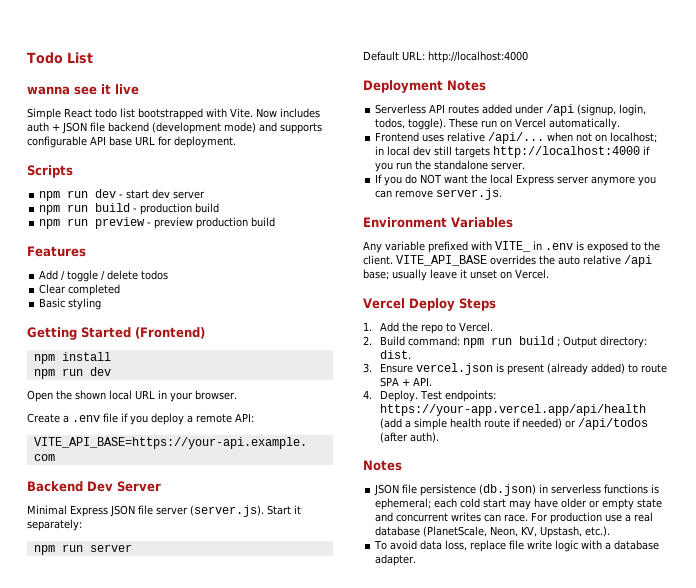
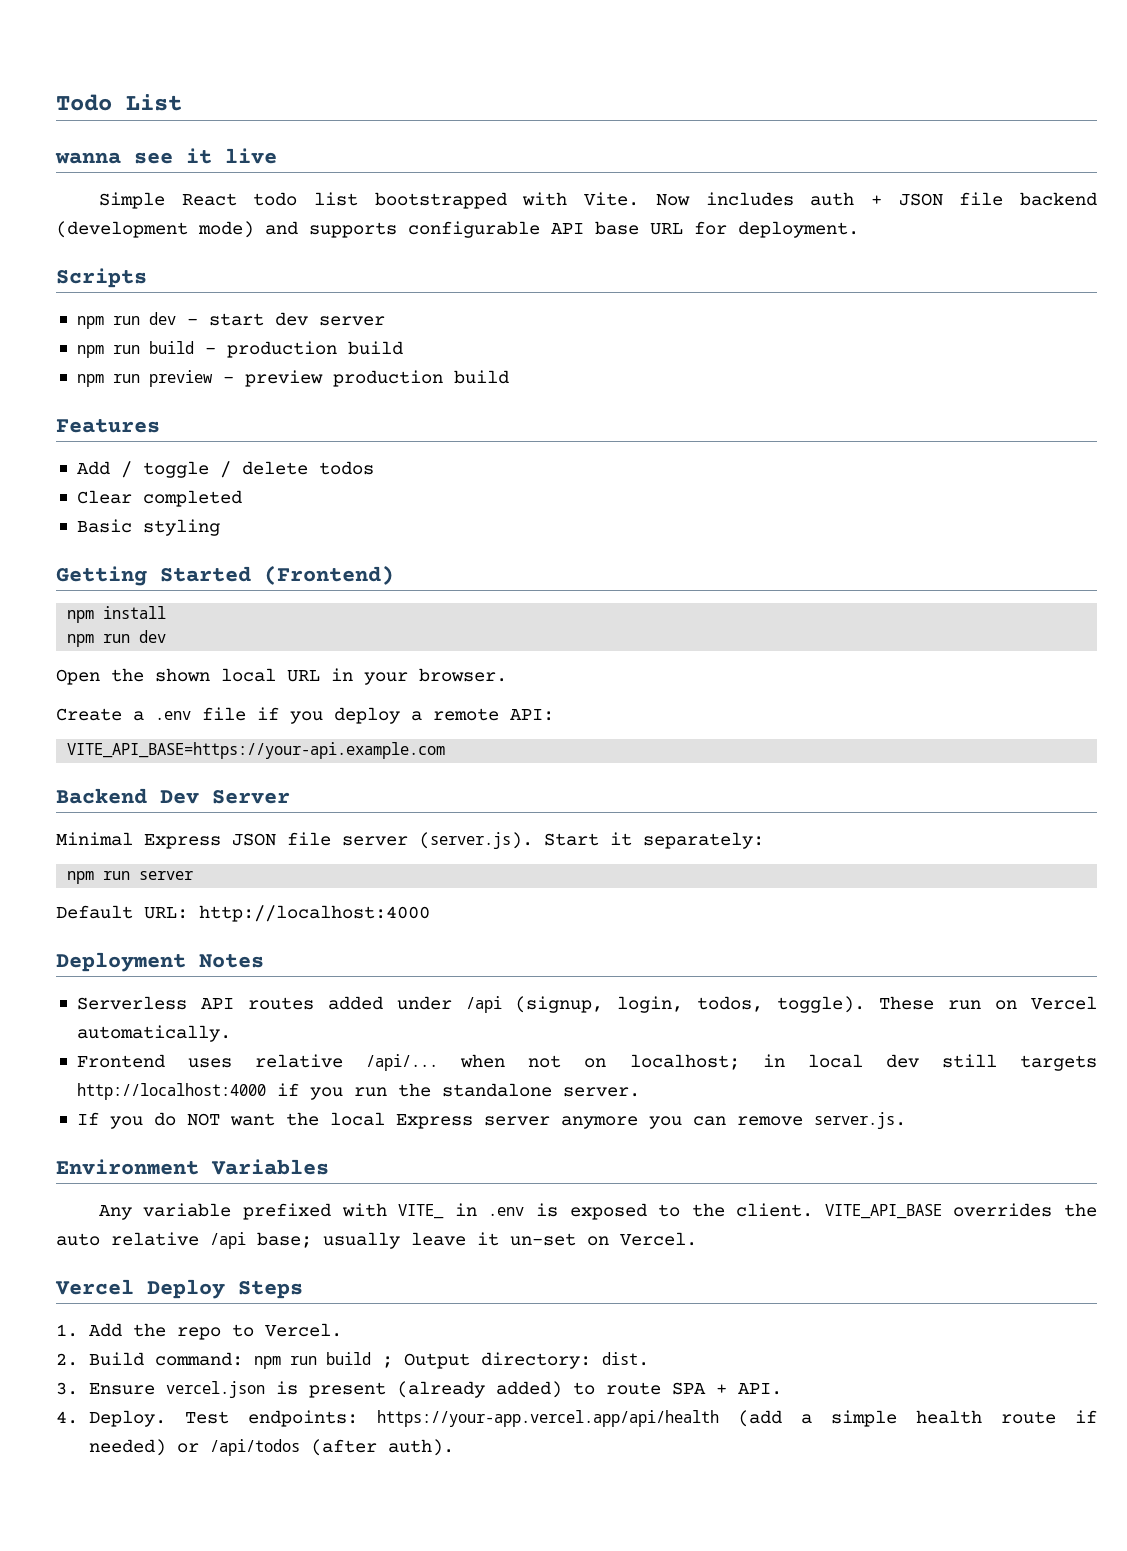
- VITE_API_BASE overrides the auto relative /api base; usually leave it unset on Vercel.
+ VITE_API_BASE overrides the auto relative /api base; usually leave it un-set on Vercel.
  Test endpoints: https://your-app.vercel.app/api/health (add a simple health route if needed) or /api/todos (after auth).
- Notes
- JSON file persistence (db.json) in serverless functions is ephemeral; each cold start may have older or empty state and concurrent writes can race. For production use a real database (PlanetScale, Neon, KV, Upstash, etc.).
- To avoid data loss, replace file write logic with a database adapter.

